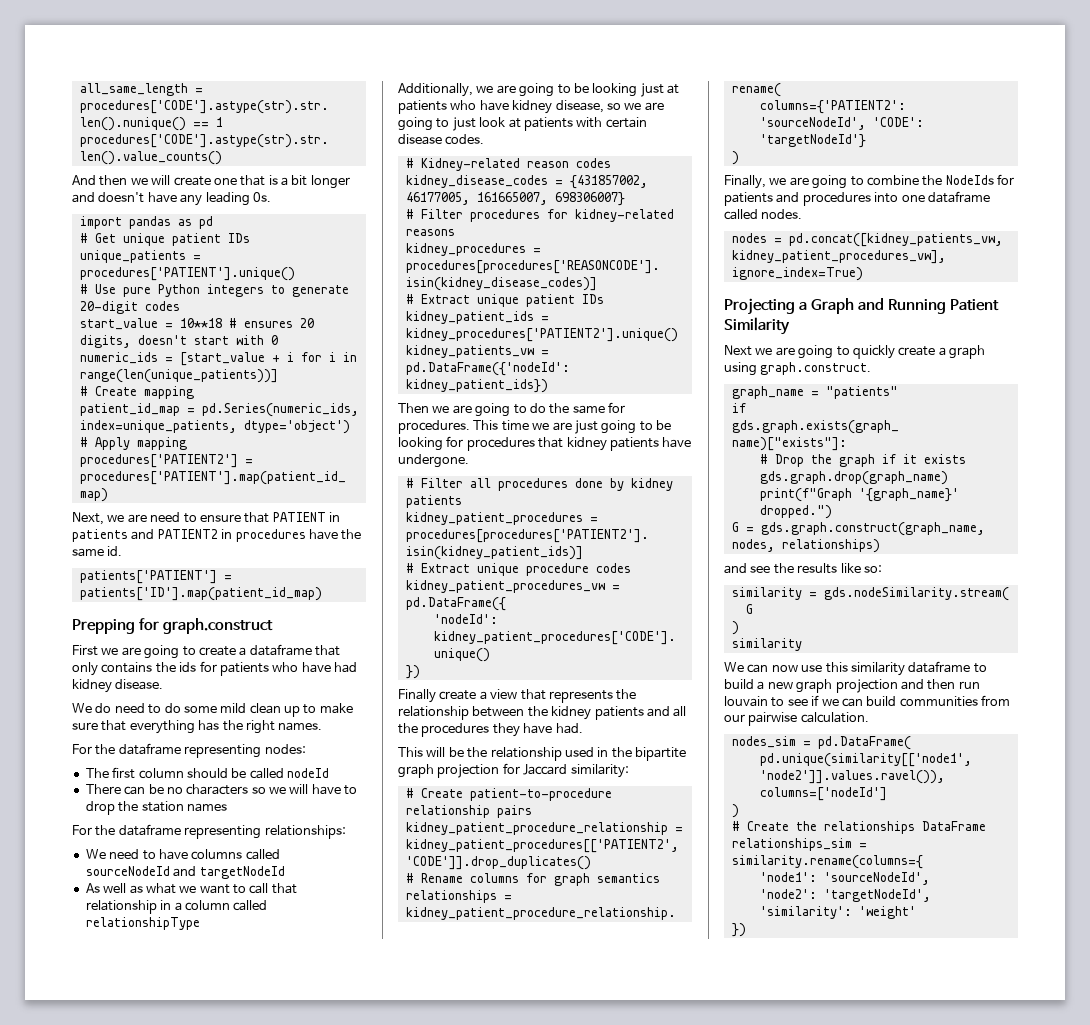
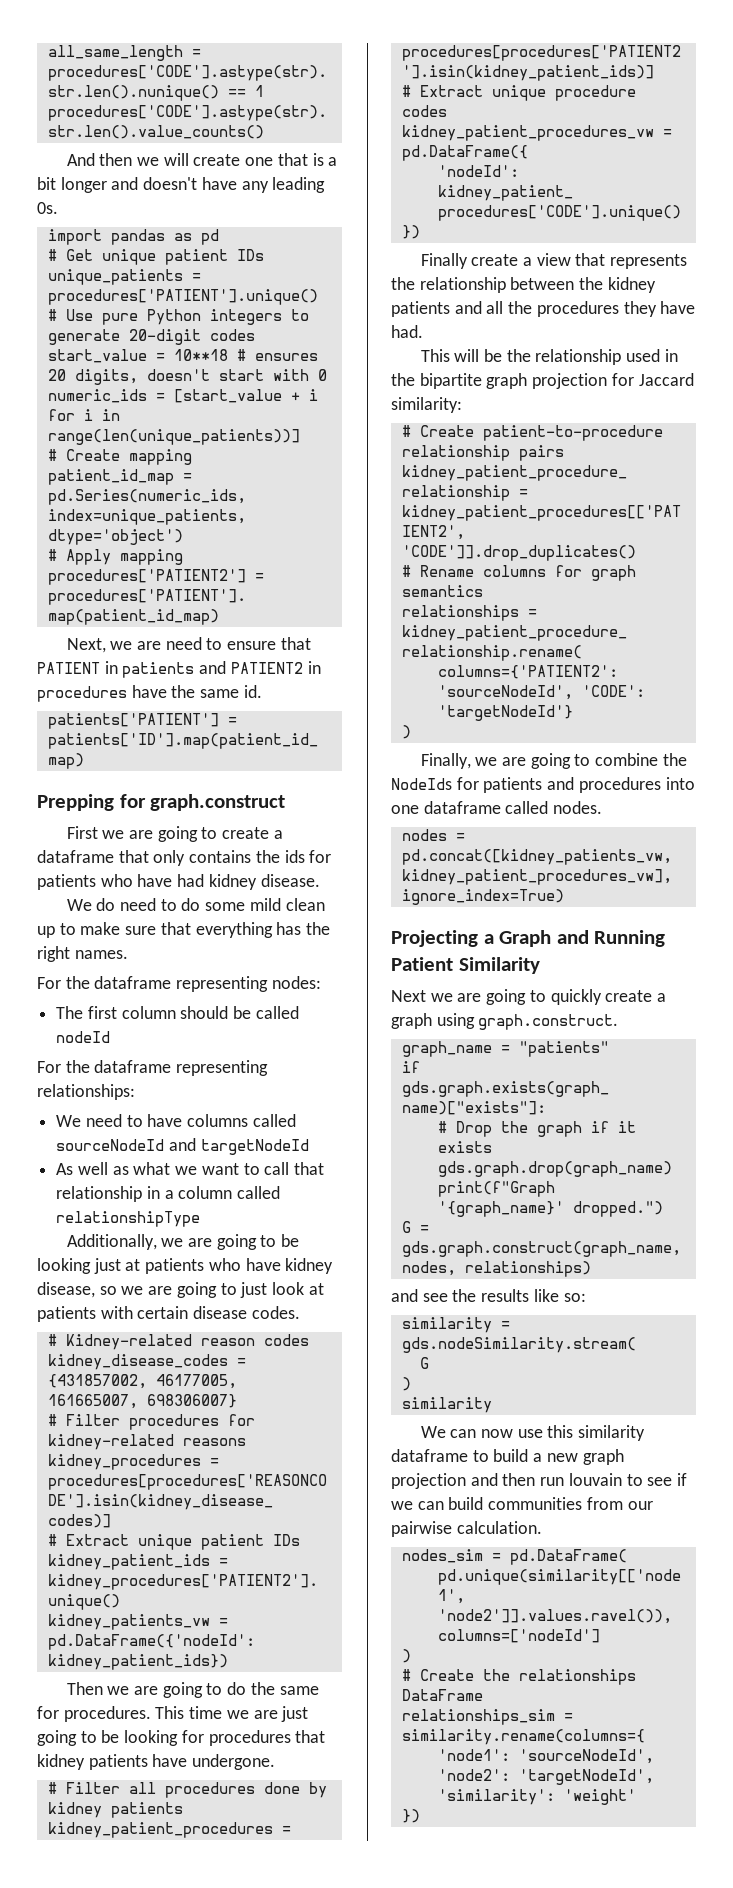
- There can be no characters so we will have to drop the station names

